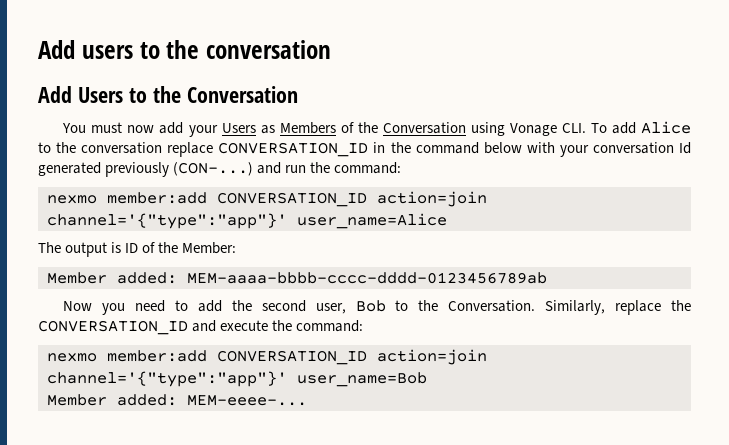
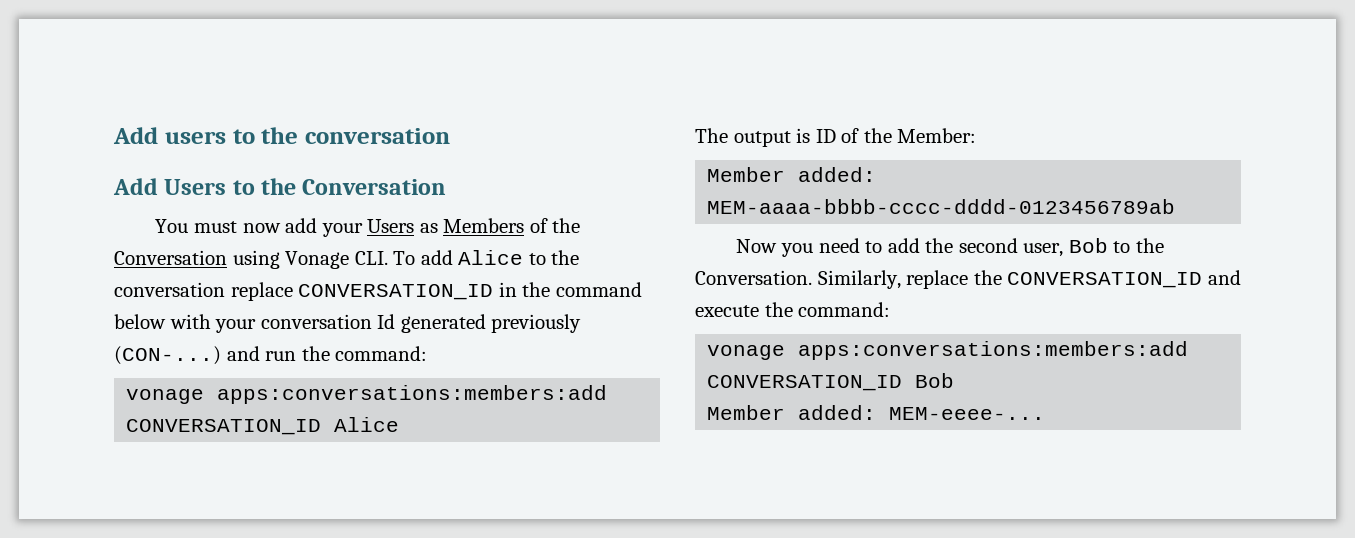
- nexmo member:add CONVERSATION_ID action=join channel='{"type":"app"}' user_name=Alice
+ vonage apps:conversations:members:add CONVERSATION_ID Alice
- nexmo member:add CONVERSATION_ID action=join channel='{"type":"app"}' user_name=Bob
+ vonage apps:conversations:members:add CONVERSATION_ID Bob

